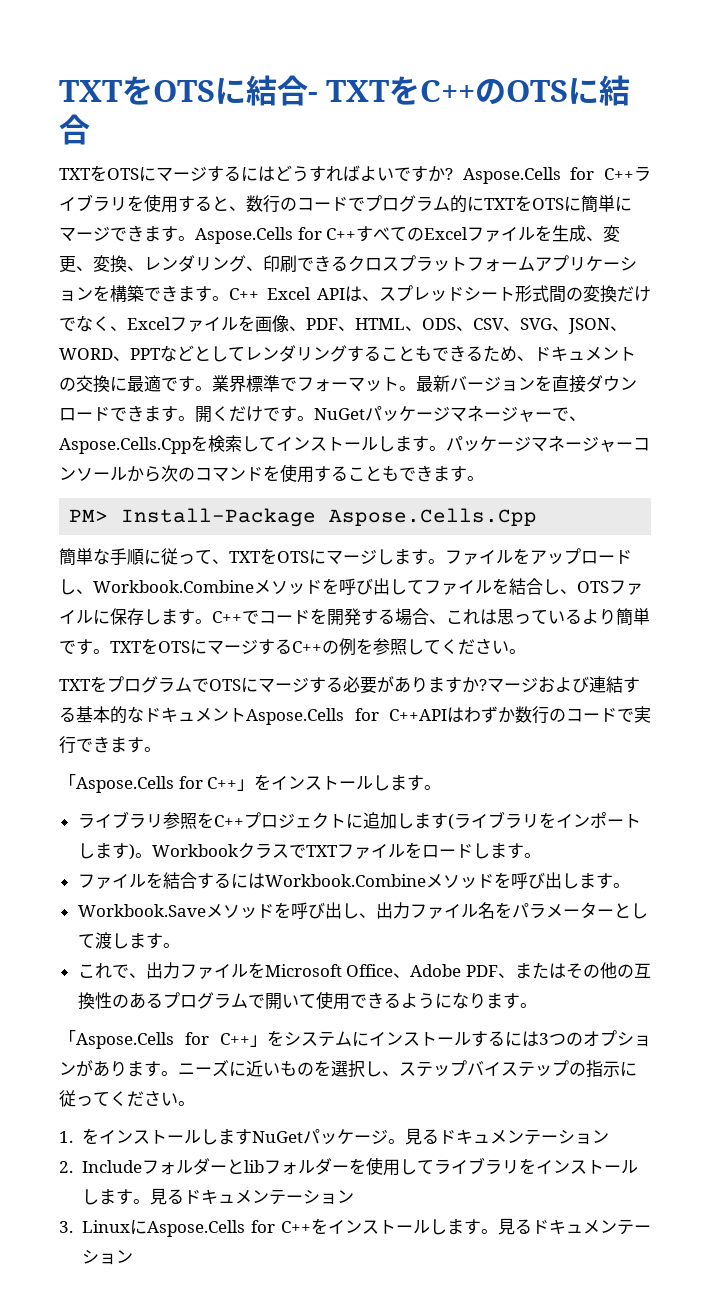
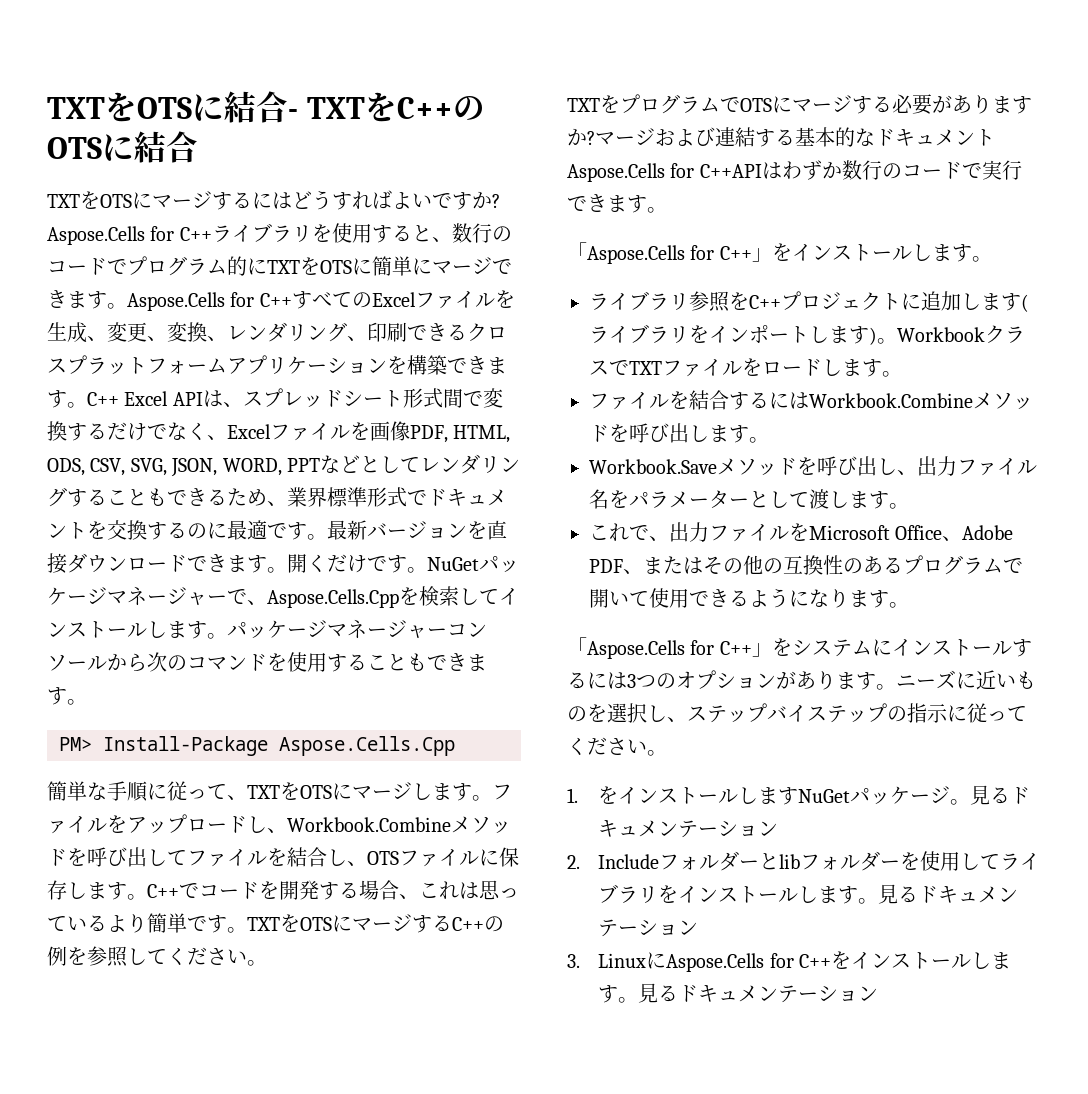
- C++ Excel APIは、スプレッドシート形式間の変換だけでなく、Excelファイルを画像、PDF、HTML、ODS、CSV、SVG、JSON、WORD、PPTなどとしてレンダリングすることもできるため、ドキュメントの交換に最適です。業界標準でフォーマット。
+ C++ Excel APIは、スプレッドシート形式間で変換するだけでなく、Excelファイルを画像PDF, HTML, ODS, CSV, SVG, JSON, WORD, PPTなどとしてレンダリングすることもできるため、業界標準形式でドキュメントを交換するのに最適です。

